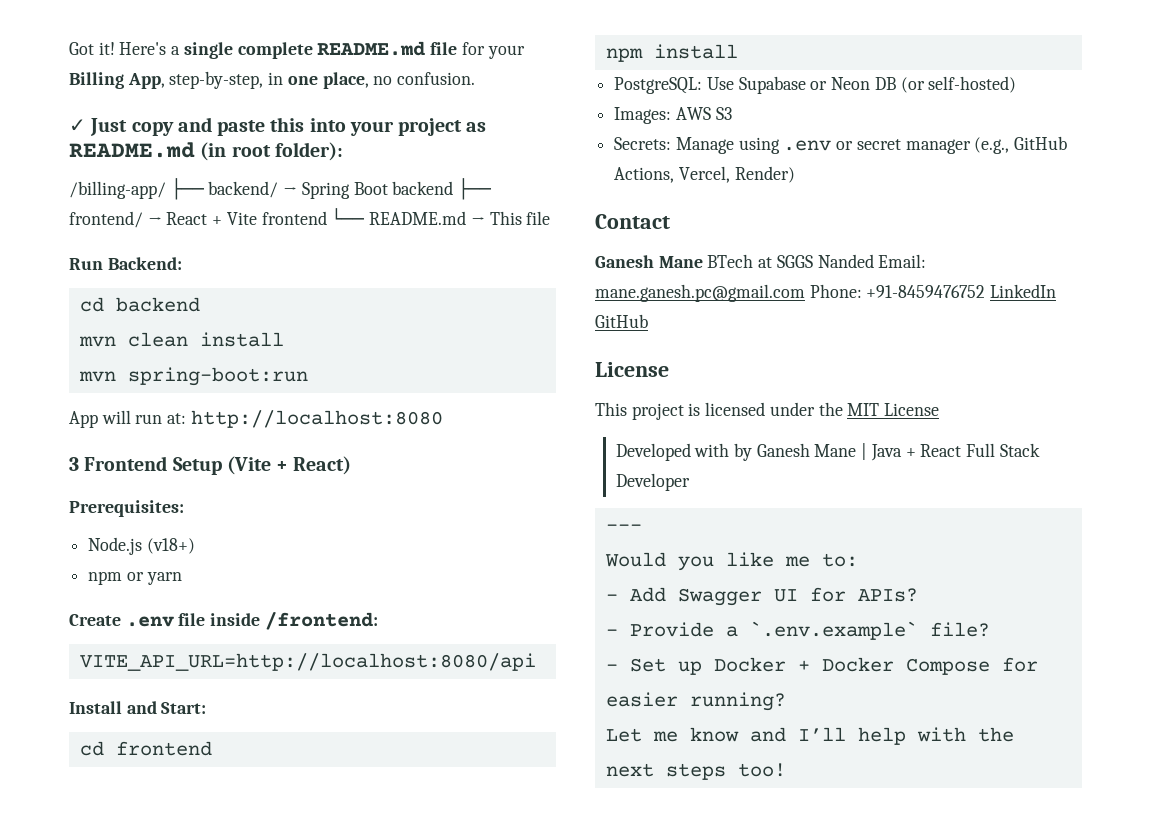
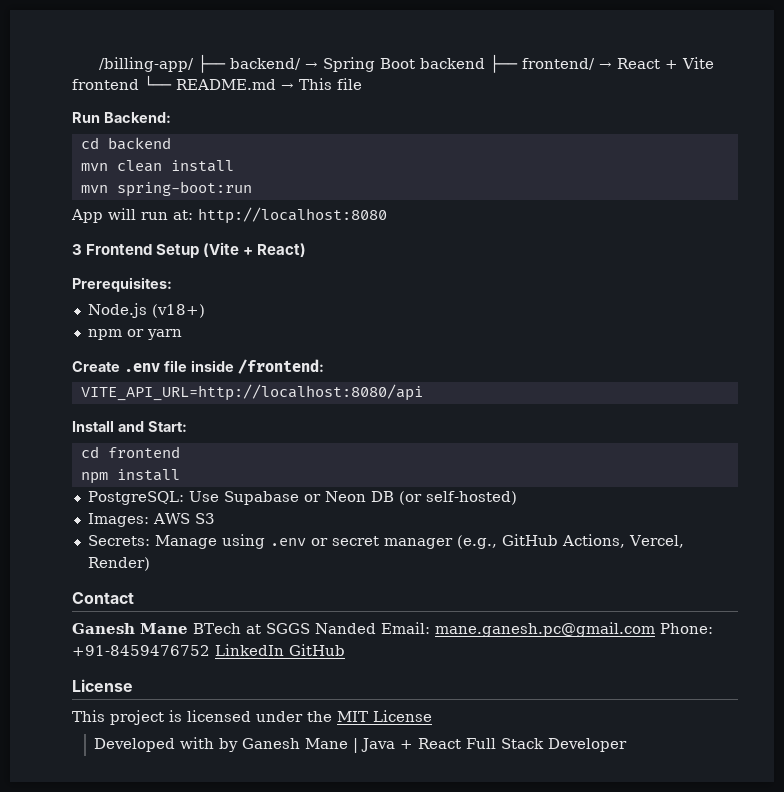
- Got it! Here's a single complete README.md file for your Billing App, step-by-step, in one place, no confusion.
- ✓ Just copy and paste this into your project as README.md (in root folder):
- ---
- Would you like me to:
- - Add Swagger UI for APIs?
- - Provide a `.env.example` file?
- - Set up Docker + Docker Compose for easier running?
- Let me know and I’ll help with the next steps too!

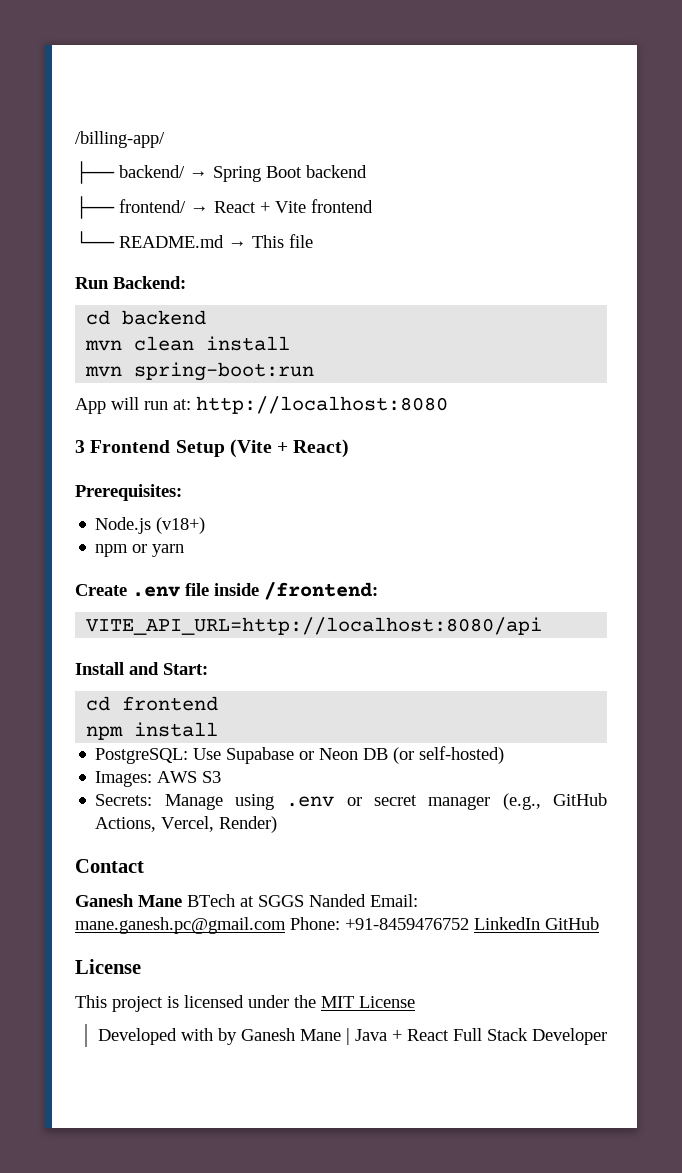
- /billing-app/ ├── backend/ → Spring Boot backend ├── frontend/ → React + Vite frontend └── README.md → This file
+ /billing-app/
+ ├── backend/ → Spring Boot backend
+ ├── frontend/ → React + Vite frontend
+ └── README.md → This file

